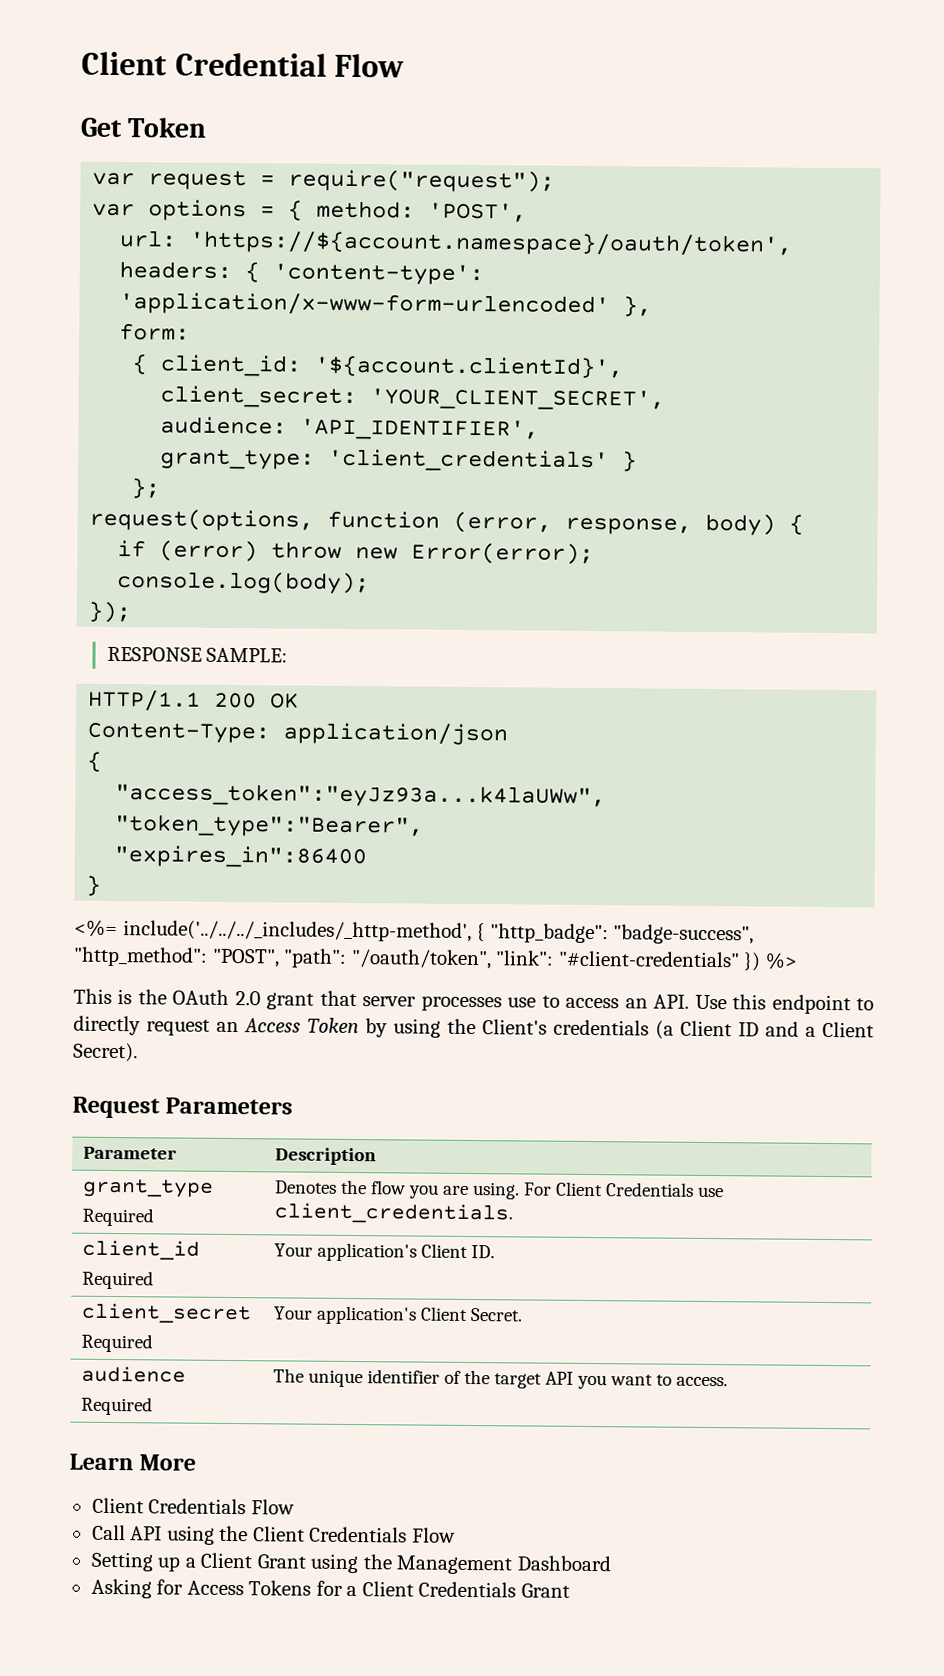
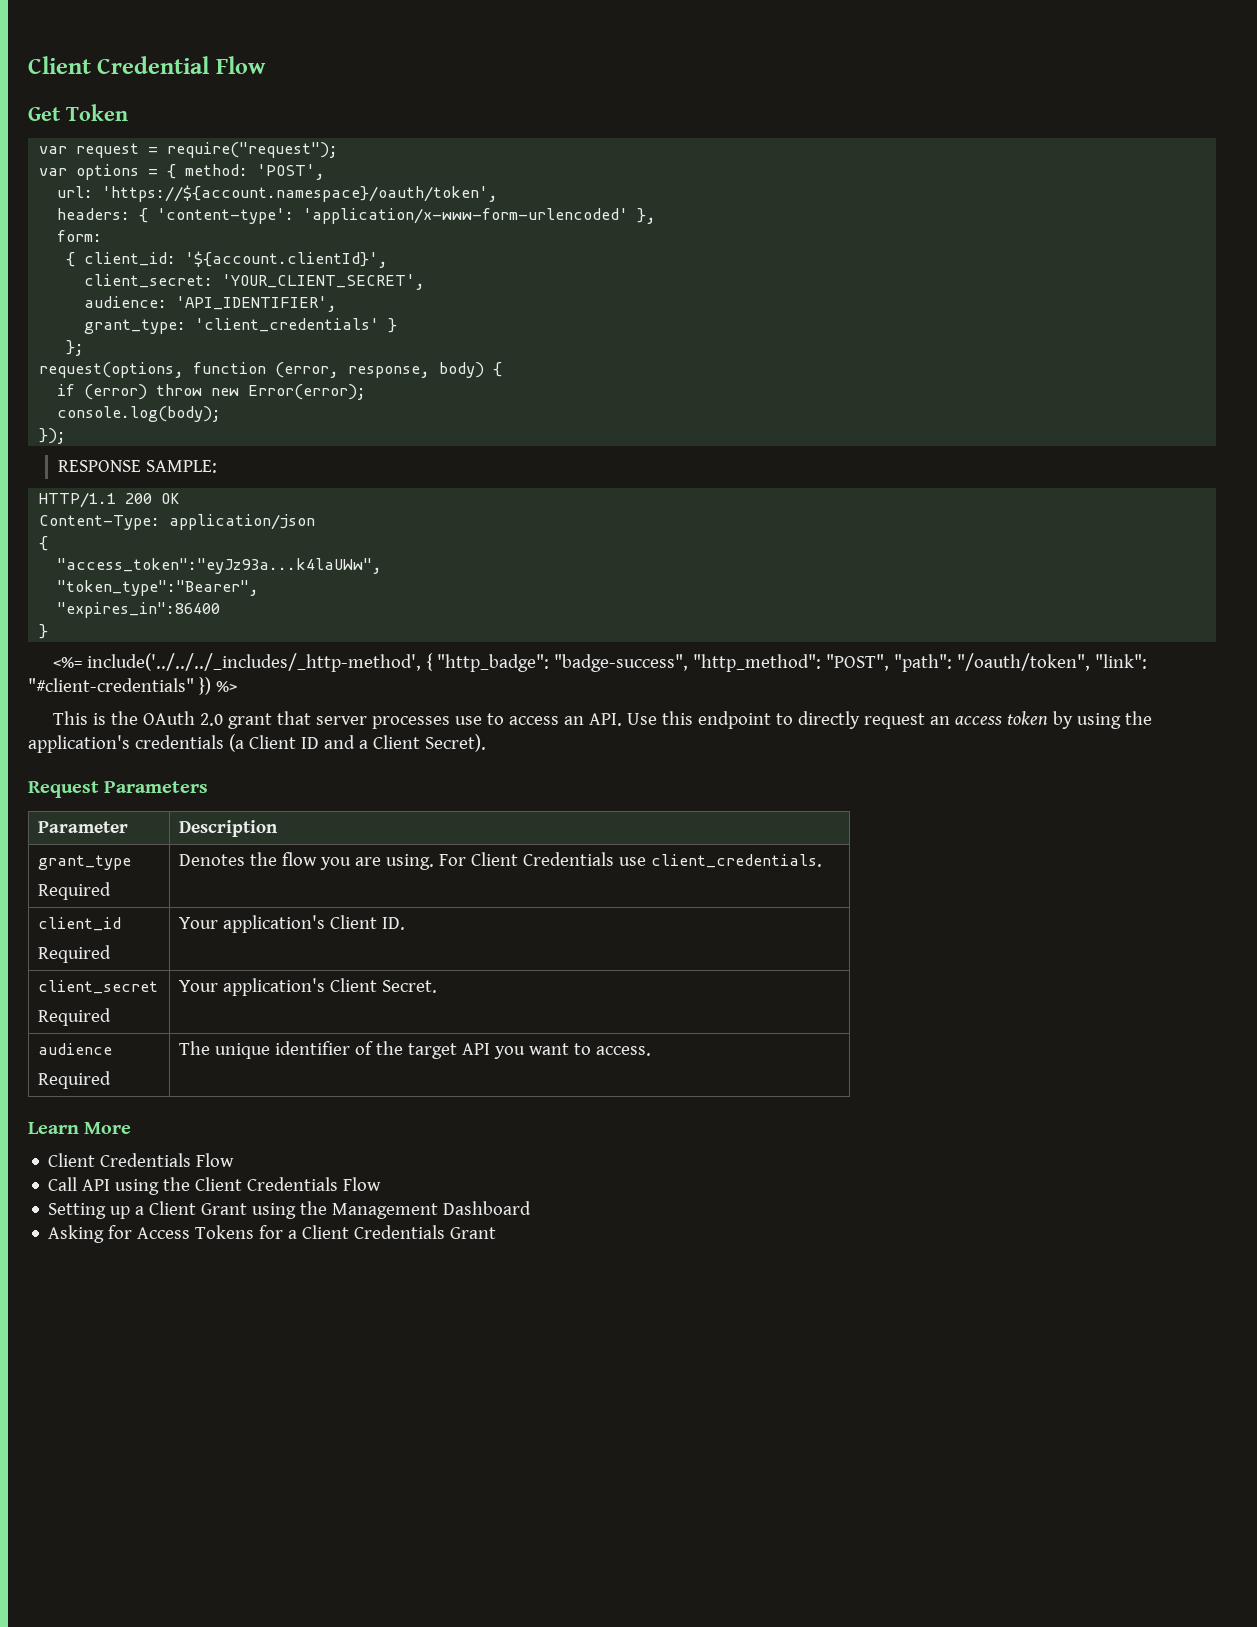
- This is the OAuth 2.0 grant that server processes use to access an API. Use this endpoint to directly request an Access Token by using the Client's credentials (a Client ID and a Client Secret).
+ This is the OAuth 2.0 grant that server processes use to access an API. Use this endpoint to directly request an access token by using the application's credentials (a Client ID and a Client Secret).

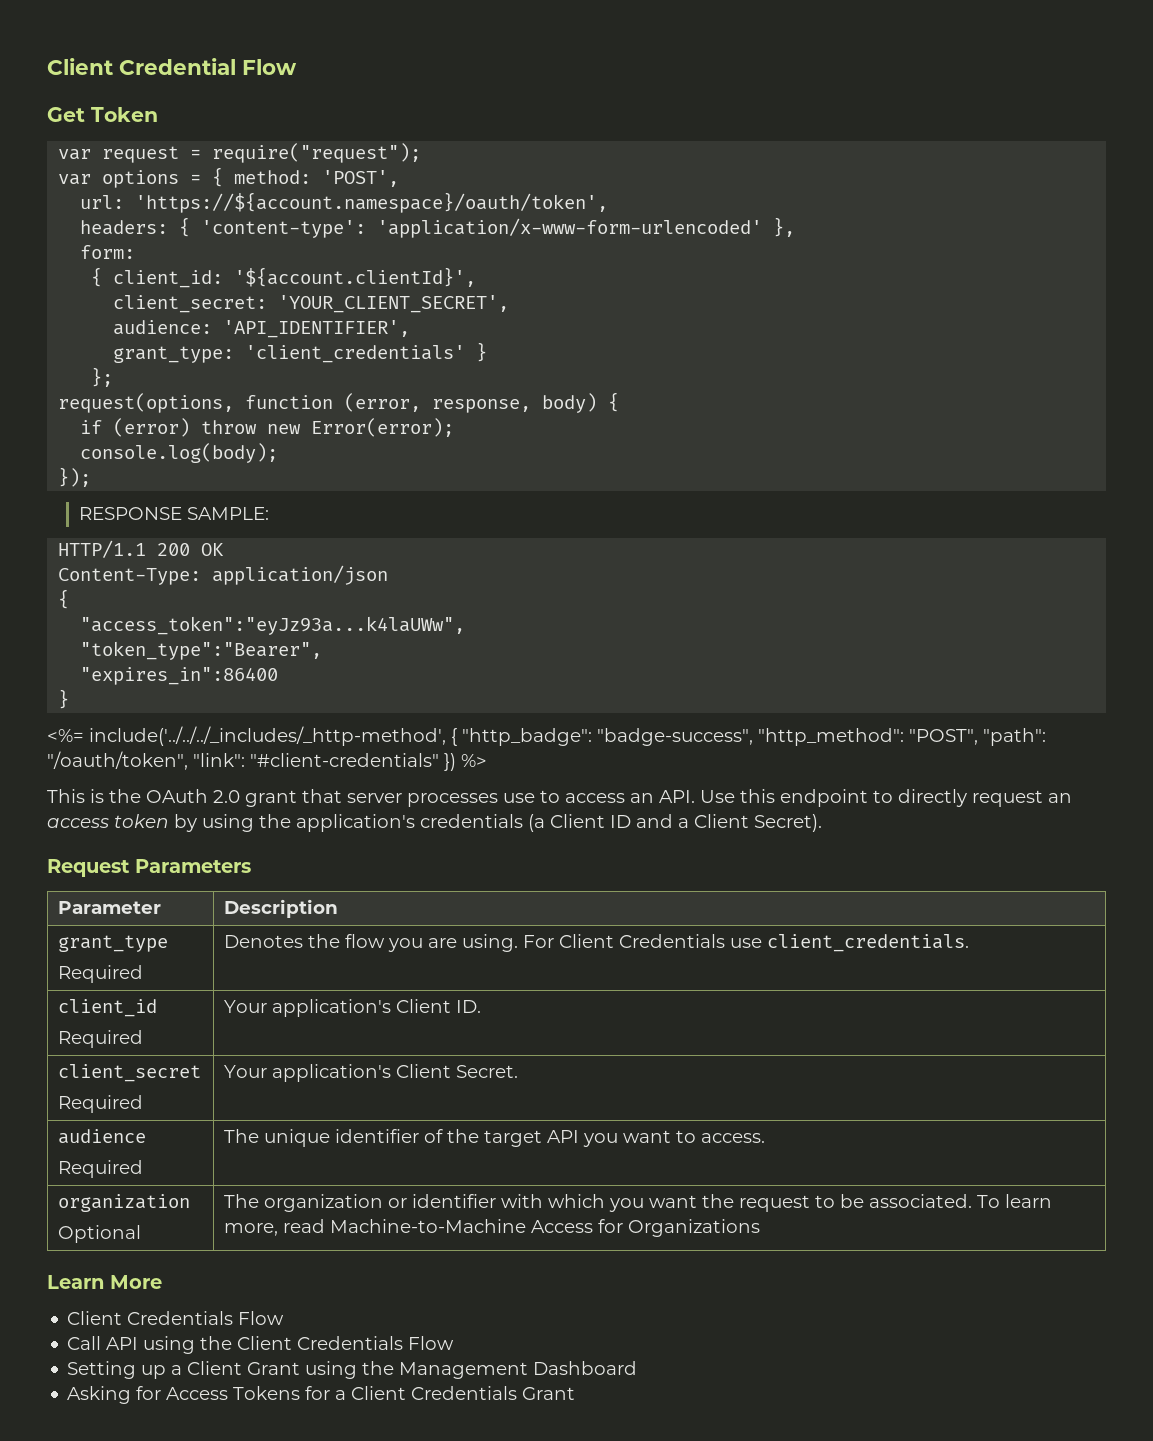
  audience
  Required | The unique identifier of the target API you want to access.
+ organization
+ Optional | The organization or identifier with which you want the request to be associated. To learn more, read Machine-to-Machine Access for Organizations

